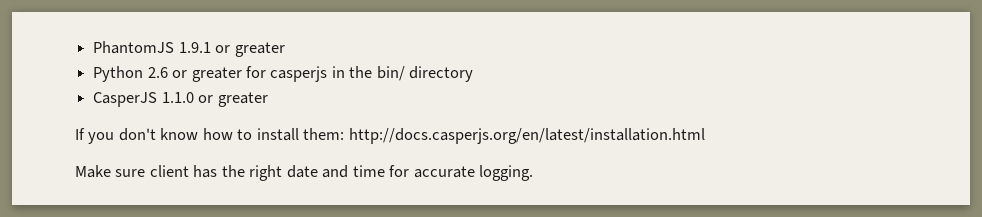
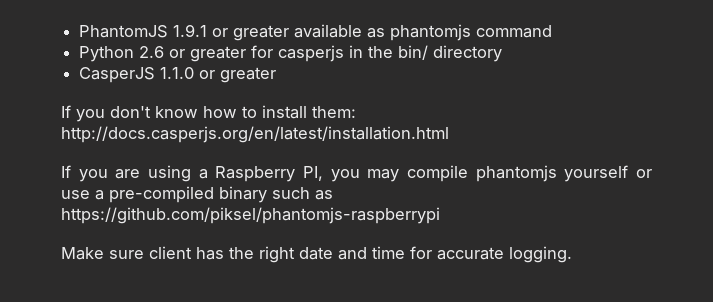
- PhantomJS 1.9.1 or greater
+ PhantomJS 1.9.1 or greater available as phantomjs command
+ If you are using a Raspberry PI, you may compile phantomjs yourself or use a pre-compiled binary such as https://github.com/piksel/phantomjs-raspberrypi

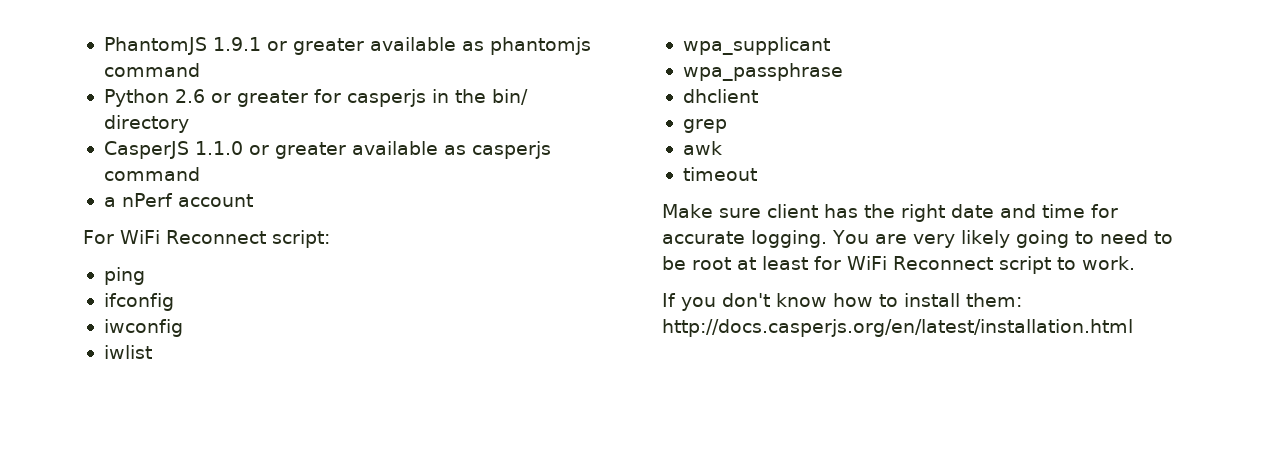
- CasperJS 1.1.0 or greater
- If you don't know how to install them: http://docs.casperjs.org/en/latest/installation.html
- If you are using a Raspberry PI, you may compile phantomjs yourself or use a pre-compiled binary such as https://github.com/piksel/phantomjs-raspberrypi
+ CasperJS 1.1.0 or greater available as casperjs command
+ a nPerf account
+ For WiFi Reconnect script:
+ ping
+ ifconfig
+ iwconfig
+ iwlist
+ wpa_supplicant
+ wpa_passphrase
+ dhclient
+ grep
+ awk
+ timeout
+ You are very likely going to need to be root at least for WiFi Reconnect script to work.
+ If you don't know how to install them: http://docs.casperjs.org/en/latest/installation.html

